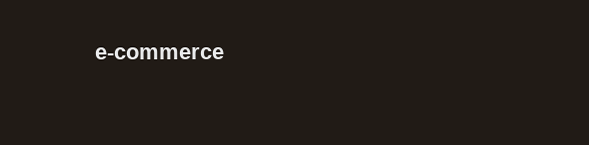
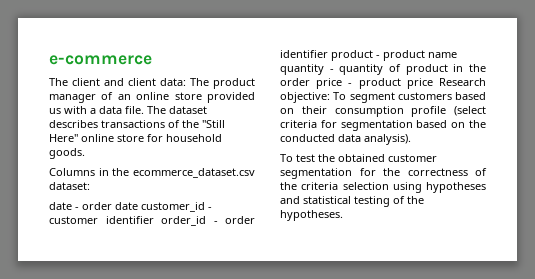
+ The client and client data: The product manager of an online store provided us with a data file. The dataset describes transactions of the "Still Here" online store for household goods.
+ Columns in the ecommerce_dataset.csv dataset:
+ date - order date customer_id - customer identifier order_id - order identifier product - product name quantity - quantity of product in the order price - product price Research objective: To segment customers based on their consumption profile (select criteria for segmentation based on the conducted data analysis).
+ To test the obtained customer segmentation for the correctness of the criteria selection using hypotheses and statistical testing of the hypotheses.

